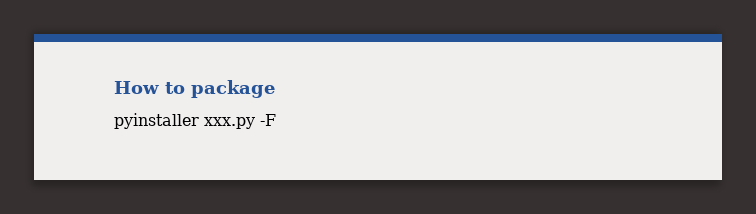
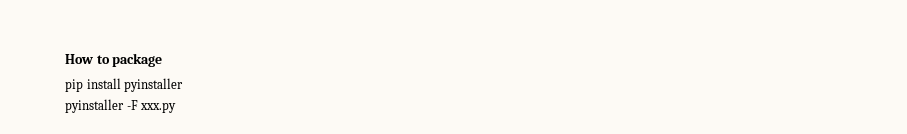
- pyinstaller xxx.py -F
+ pip install pyinstaller
+ pyinstaller -F xxx.py

